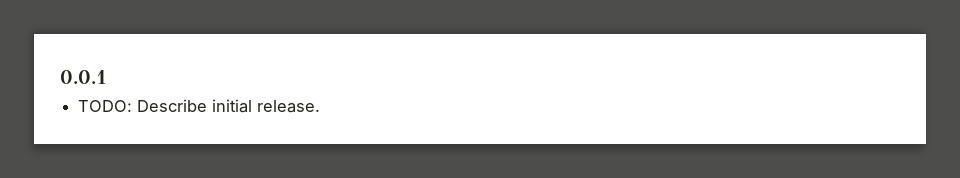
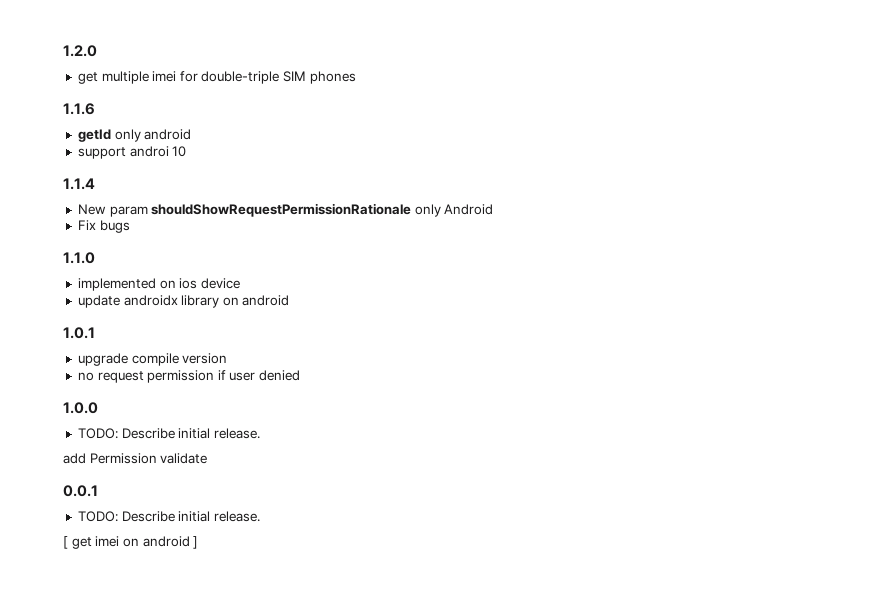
+ 1.2.0
+ get multiple imei for double-triple SIM phones
+ 1.1.6
+ getId only android
+ support androi 10
+ 1.1.4
+ New param shouldShowRequestPermissionRationale only Android
+ Fix bugs
+ 1.1.0
+ implemented on ios device
+ update androidx library on android
+ 1.0.1
+ upgrade compile version
+ no request permission if user denied
+ 1.0.0
+ TODO: Describe initial release.
+ add Permission validate
+ [ get imei on android ]

